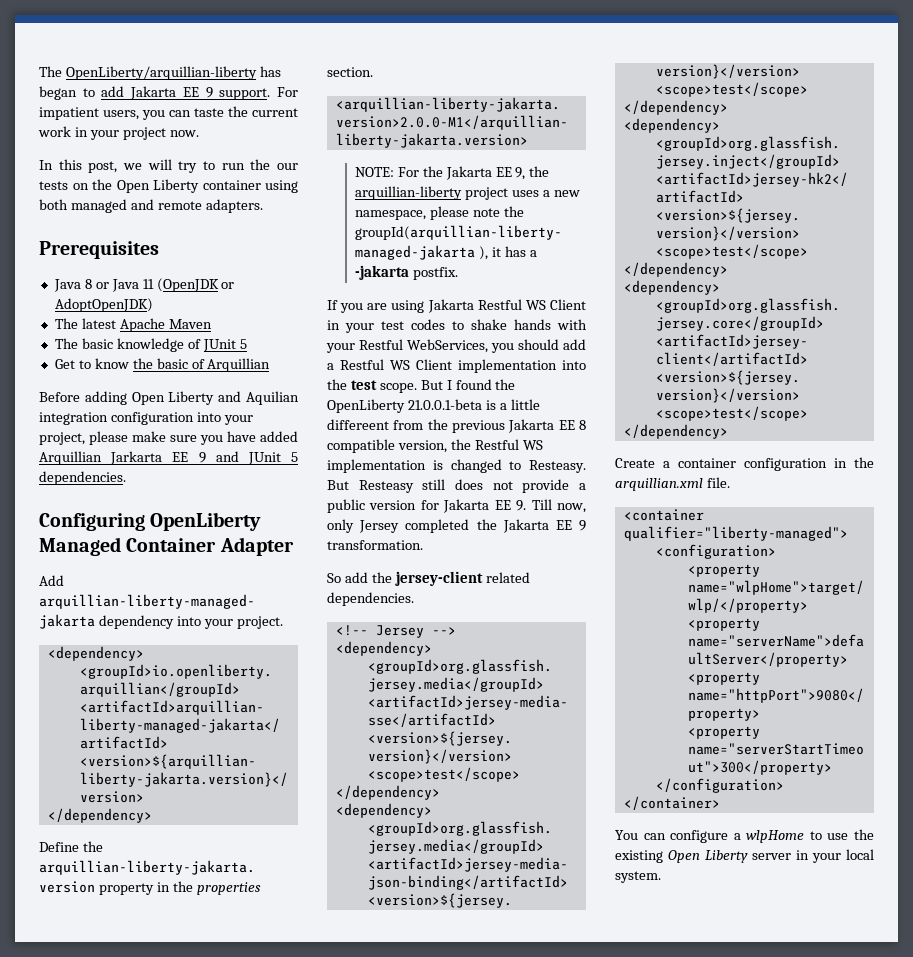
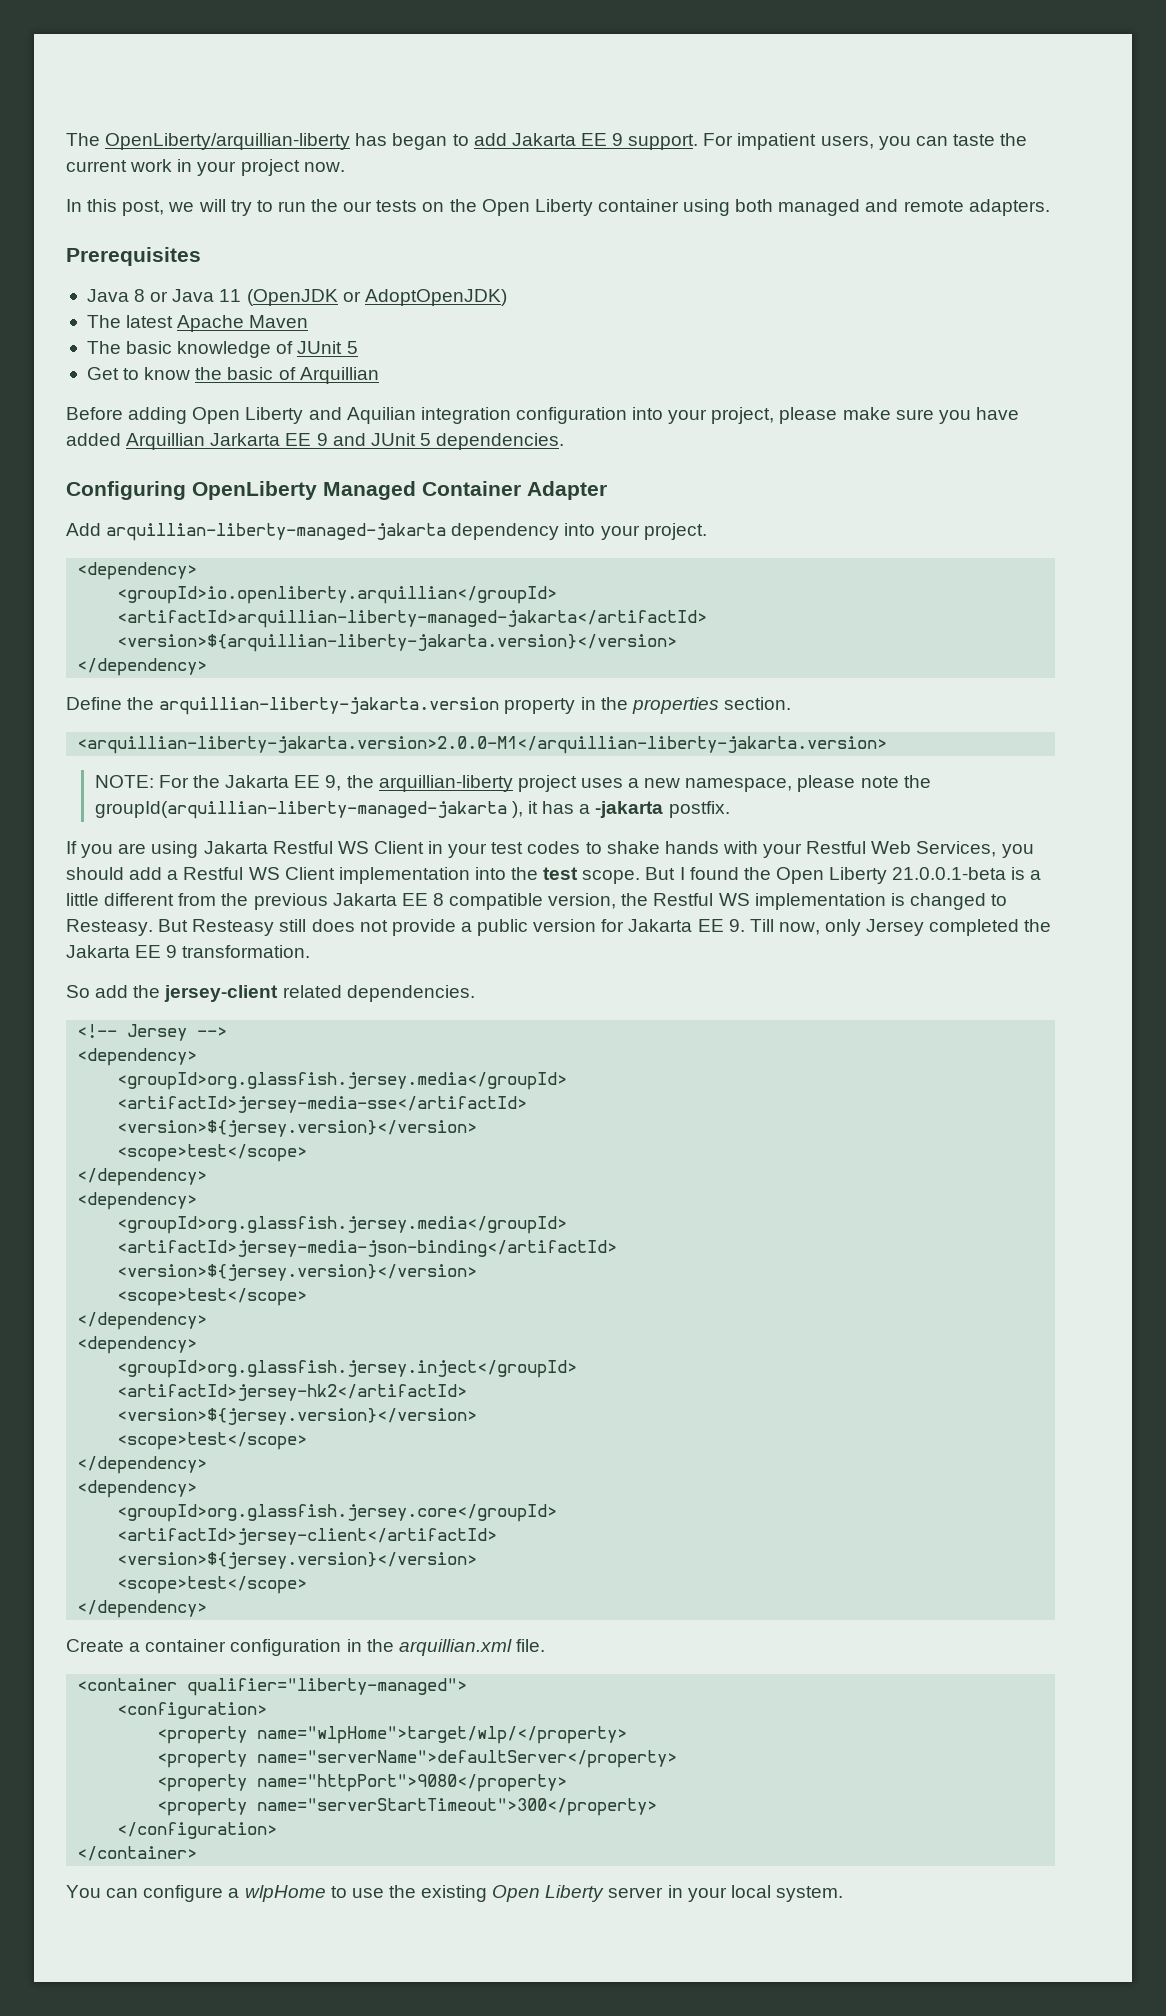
- If you are using Jakarta Restful WS Client in your test codes to shake hands with your Restful WebServices, you should add a Restful WS Client implementation into the test scope.
+ If you are using Jakarta Restful WS Client in your test codes to shake hands with your Restful Web Services, you should add a Restful WS Client implementation into the test scope.
- But I found the OpenLiberty 21.0.0.1-beta is a little differeent from the previous Jakarta EE 8 compatible version, the Restful WS implementation is changed to Resteasy.
+ But I found the Open Liberty 21.0.0.1-beta is a little different from the previous Jakarta EE 8 compatible version, the Restful WS implementation is changed to Resteasy.

